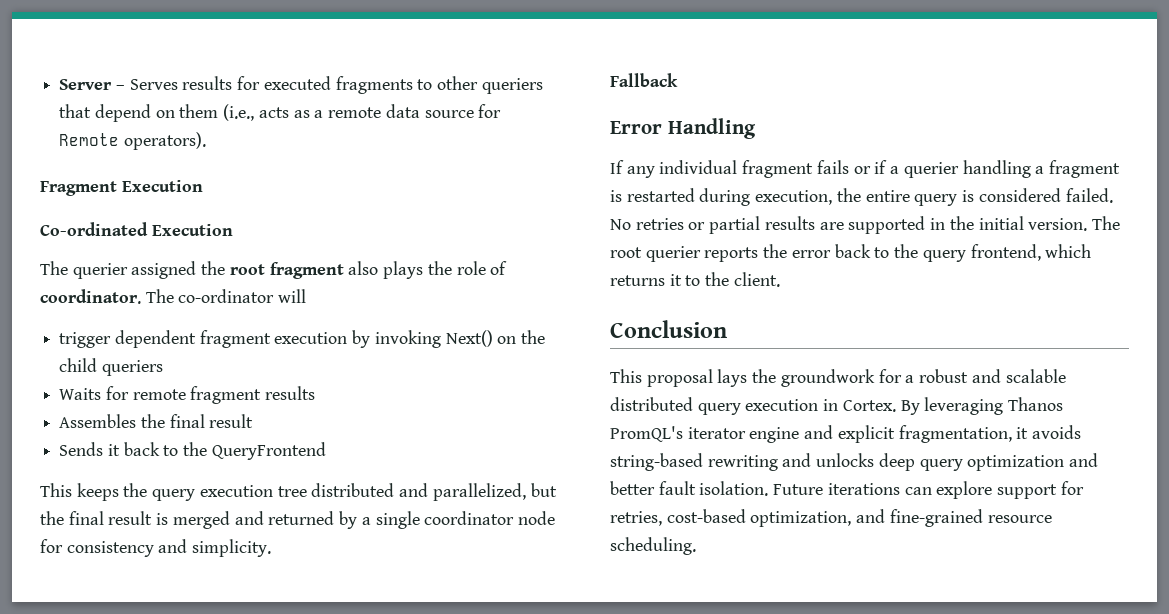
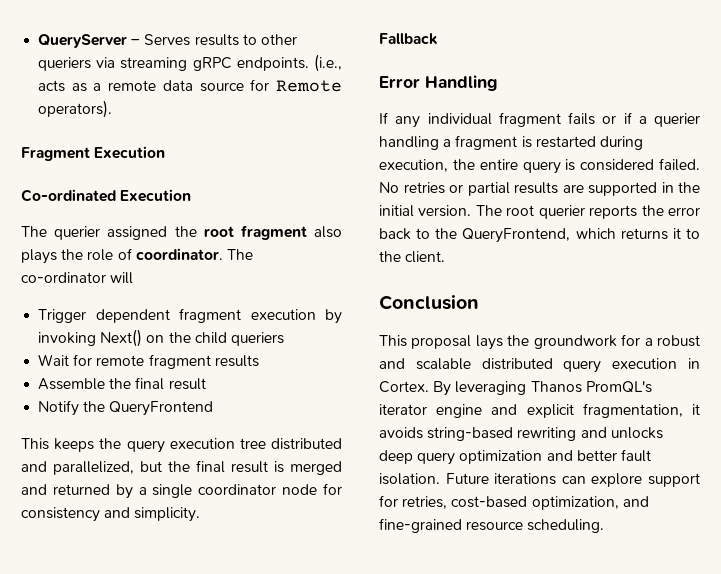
- Server – Serves results for executed fragments to other queriers that depend on them (i.e., acts as a remote data source for Remote operators).
+ QueryServer – Serves results to other queriers via streaming gRPC endpoints. (i.e., acts as a remote data source for Remote operators).
- trigger dependent fragment execution by invoking Next() on the child queriers
+ Trigger dependent fragment execution by invoking Next() on the child queriers
- Waits for remote fragment results
+ Wait for remote fragment results
- Assembles the final result
+ Assemble the final result
- Sends it back to the QueryFrontend
+ Notify the QueryFrontend
- The root querier reports the error back to the query frontend, which returns it to the client.
+ The root querier reports the error back to the QueryFrontend, which returns it to the client.

